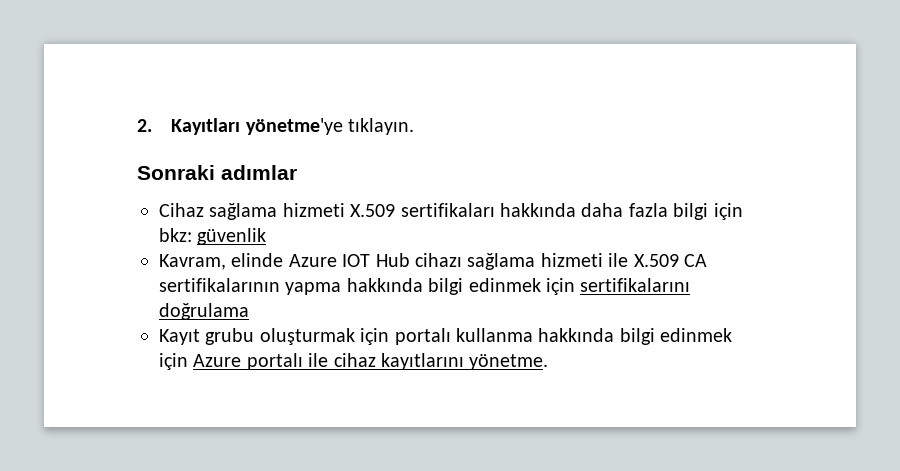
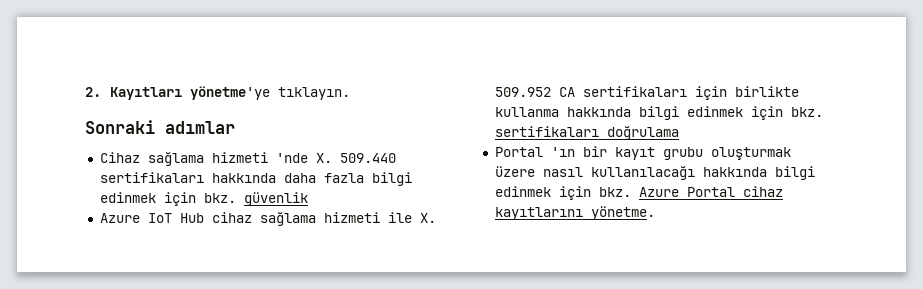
- Cihaz sağlama hizmeti X.509 sertifikaları hakkında daha fazla bilgi için bkz: güvenlik
- Kavram, elinde Azure IOT Hub cihazı sağlama hizmeti ile X.509 CA sertifikalarının yapma hakkında bilgi edinmek için sertifikalarını doğrulama
- Kayıt grubu oluşturmak için portalı kullanma hakkında bilgi edinmek için Azure portalı ile cihaz kayıtlarını yönetme.
+ Cihaz sağlama hizmeti 'nde X. 509.440 sertifikaları hakkında daha fazla bilgi edinmek için bkz. güvenlik
+ Azure IoT Hub cihaz sağlama hizmeti ile X. 509.952 CA sertifikaları için birlikte kullanma hakkında bilgi edinmek için bkz. sertifikaları doğrulama
+ Portal 'ın bir kayıt grubu oluşturmak üzere nasıl kullanılacağı hakkında bilgi edinmek için bkz. Azure Portal cihaz kayıtlarını yönetme.

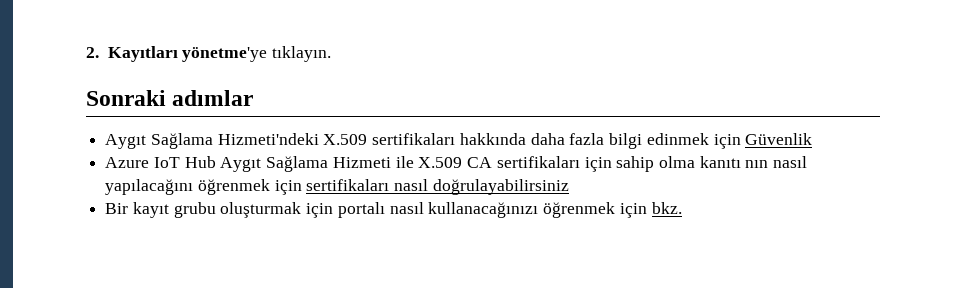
- Cihaz sağlama hizmeti 'nde X. 509.440 sertifikaları hakkında daha fazla bilgi edinmek için bkz. güvenlik
+ Aygıt Sağlama Hizmeti'ndeki X.509 sertifikaları hakkında daha fazla bilgi edinmek için Güvenlik
- Azure IoT Hub cihaz sağlama hizmeti ile X. 509.952 CA sertifikaları için birlikte kullanma hakkında bilgi edinmek için bkz. sertifikaları doğrulama
- Portal 'ın bir kayıt grubu oluşturmak üzere nasıl kullanılacağı hakkında bilgi edinmek için bkz. Azure Portal cihaz kayıtlarını yönetme.
+ Azure IoT Hub Aygıt Sağlama Hizmeti ile X.509 CA sertifikaları için sahip olma kanıtı nın nasıl yapılacağını öğrenmek için sertifikaları nasıl doğrulayabilirsiniz
+ Bir kayıt grubu oluşturmak için portalı nasıl kullanacağınızı öğrenmek için bkz.

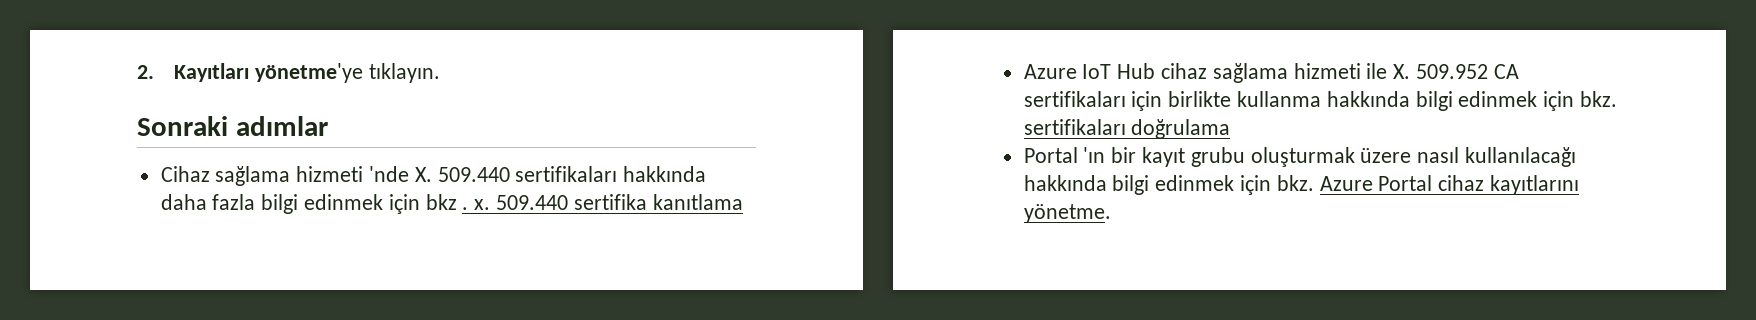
- Aygıt Sağlama Hizmeti'ndeki X.509 sertifikaları hakkında daha fazla bilgi edinmek için Güvenlik
- Azure IoT Hub Aygıt Sağlama Hizmeti ile X.509 CA sertifikaları için sahip olma kanıtı nın nasıl yapılacağını öğrenmek için sertifikaları nasıl doğrulayabilirsiniz
- Bir kayıt grubu oluşturmak için portalı nasıl kullanacağınızı öğrenmek için bkz.
+ Cihaz sağlama hizmeti 'nde X. 509.440 sertifikaları hakkında daha fazla bilgi edinmek için bkz . x. 509.440 sertifika kanıtlama
+ Azure IoT Hub cihaz sağlama hizmeti ile X. 509.952 CA sertifikaları için birlikte kullanma hakkında bilgi edinmek için bkz. sertifikaları doğrulama
+ Portal 'ın bir kayıt grubu oluşturmak üzere nasıl kullanılacağı hakkında bilgi edinmek için bkz. Azure Portal cihaz kayıtlarını yönetme.

